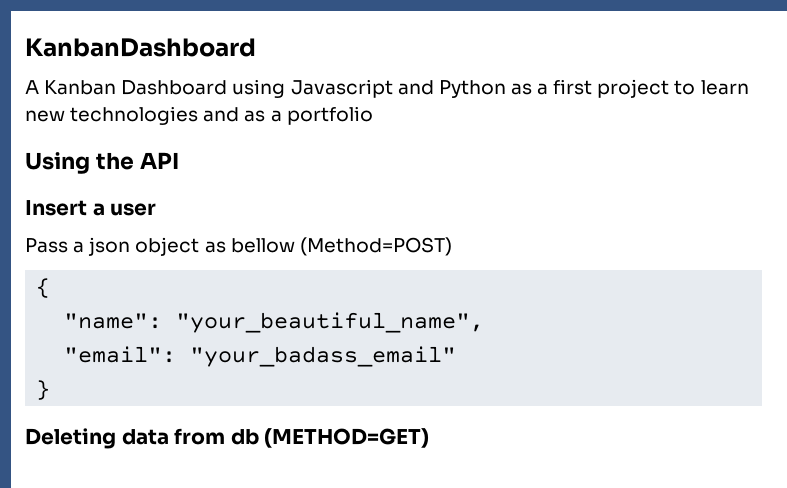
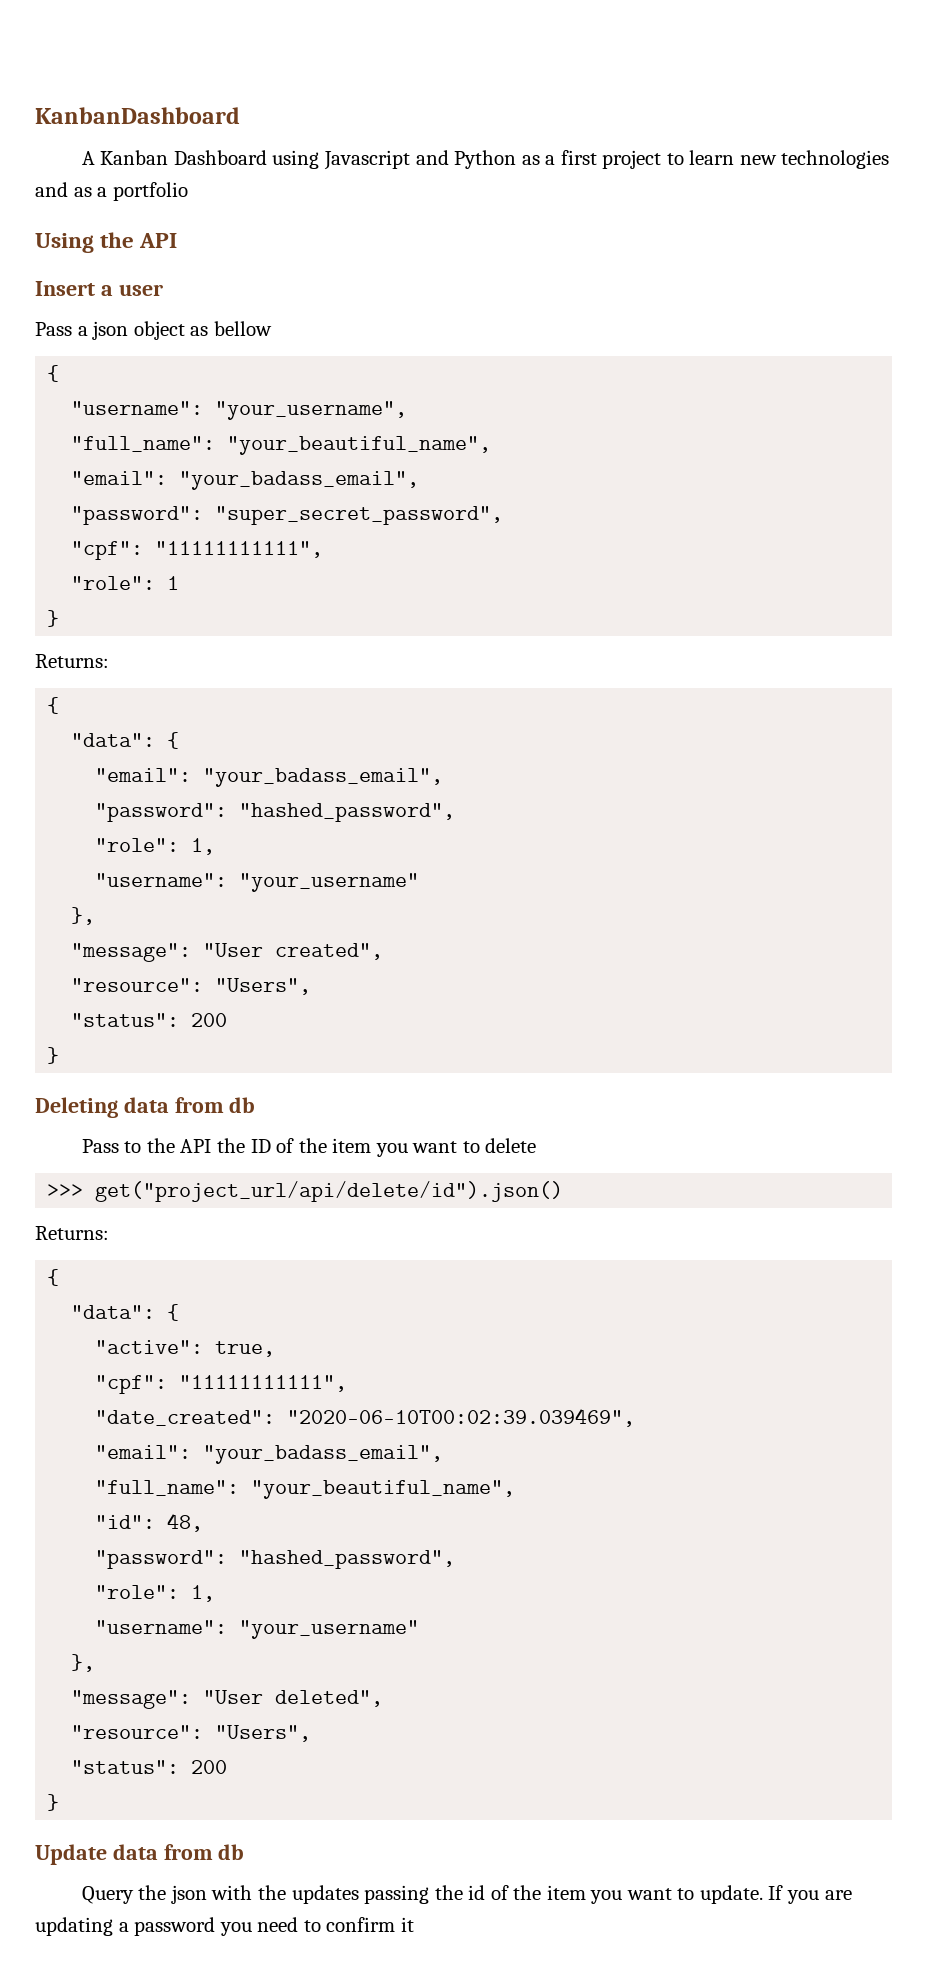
- Pass a json object as bellow (Method=POST)
+ Pass a json object as bellow
  {
- "name": "your_beautiful_name",
- "email": "your_badass_email"
+ "username": "your_username",
+ "full_name": "your_beautiful_name",
+ "email": "your_badass_email",
+ "password": "super_secret_password",
+ "cpf": "11111111111",
+ "role": 1
+ }
+ Returns:
+ {
+ "data": {
+ "email": "your_badass_email",
+ "password": "hashed_password",
+ "role": 1,
+ "username": "your_username"
+ },
+ "message": "User created",
+ "resource": "Users",
+ "status": 200
- Deleting data from db (METHOD=GET)
+ Deleting data from db
+ Pass to the API the ID of the item you want to delete
+ >>> get("project_url/api/delete/id").json()
+ Returns:
+ {
+ "data": {
+ "active": true,
+ "cpf": "11111111111",
+ "date_created": "2020-06-10T00:02:39.039469",
+ "email": "your_badass_email",
+ "full_name": "your_beautiful_name",
+ "id": 48,
+ "password": "hashed_password",
+ "role": 1,
+ "username": "your_username"
+ },
+ "message": "User deleted",
+ "resource": "Users",
+ "status": 200
+ }
+ Update data from db
+ Query the json with the updates passing the id of the item you want to update. If you are updating a password you need to confirm it

